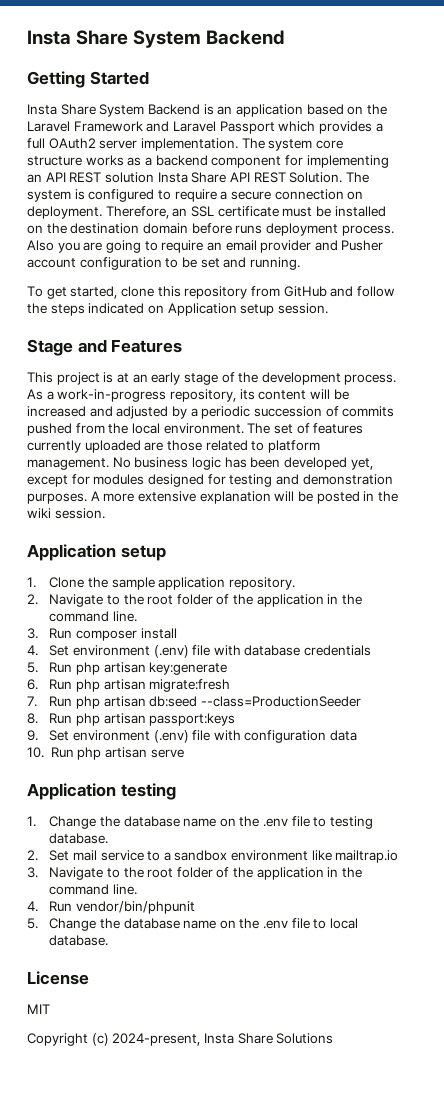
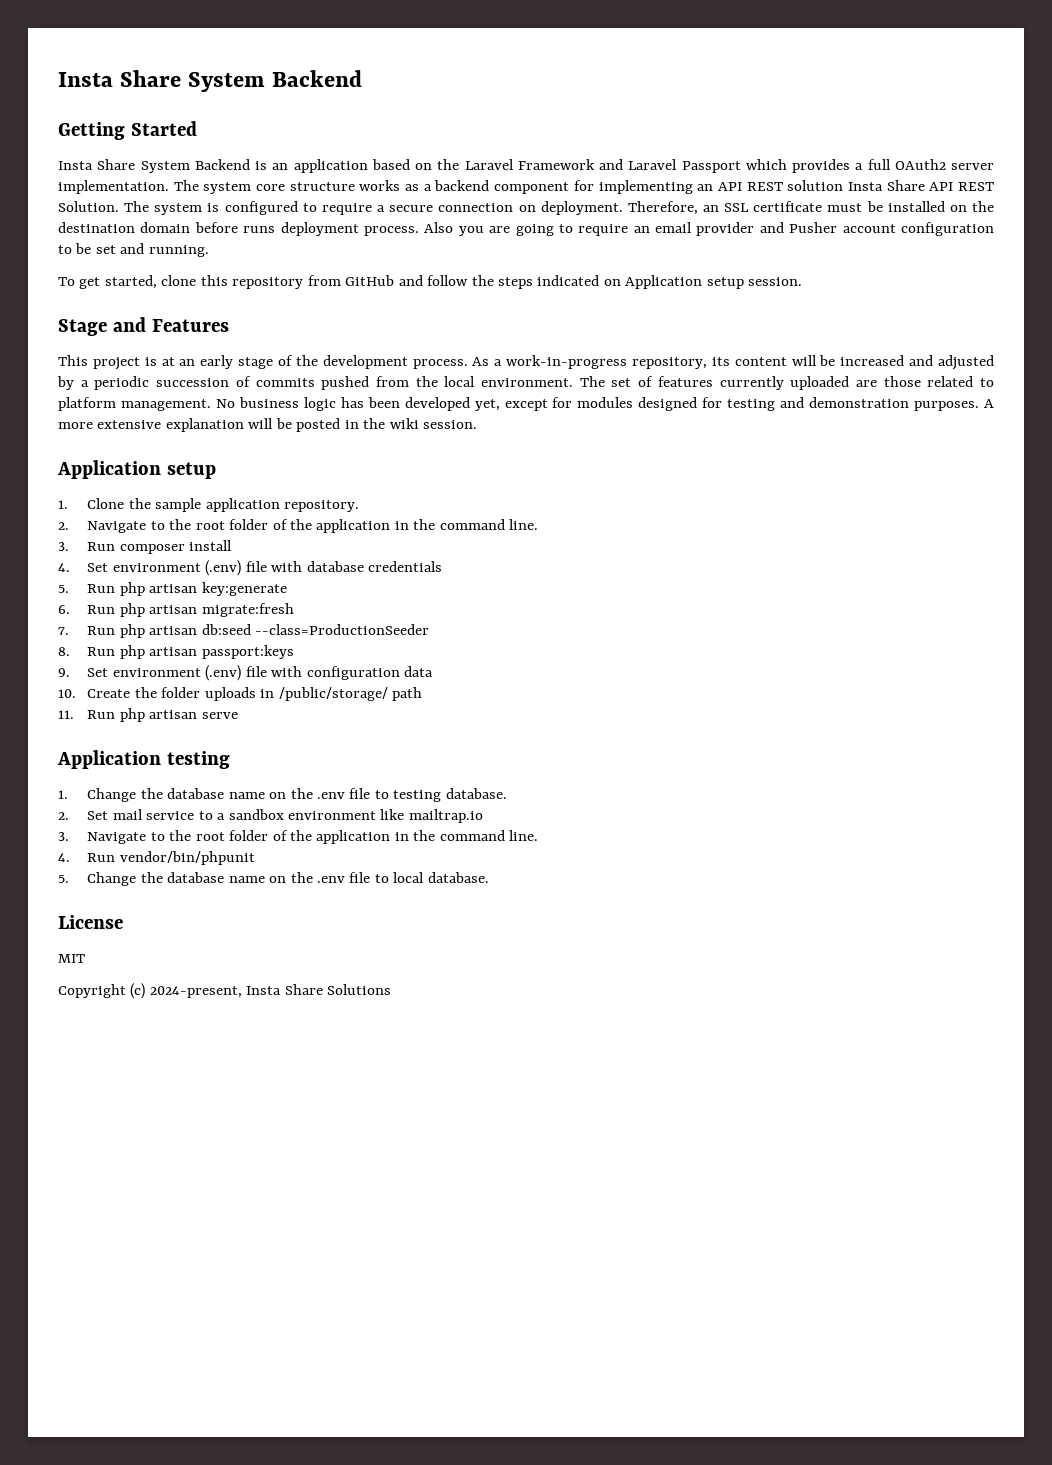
- 10. Run php artisan serve
+ 10. Create the folder uploads in /public/storage/ path
+ 11. Run php artisan serve

